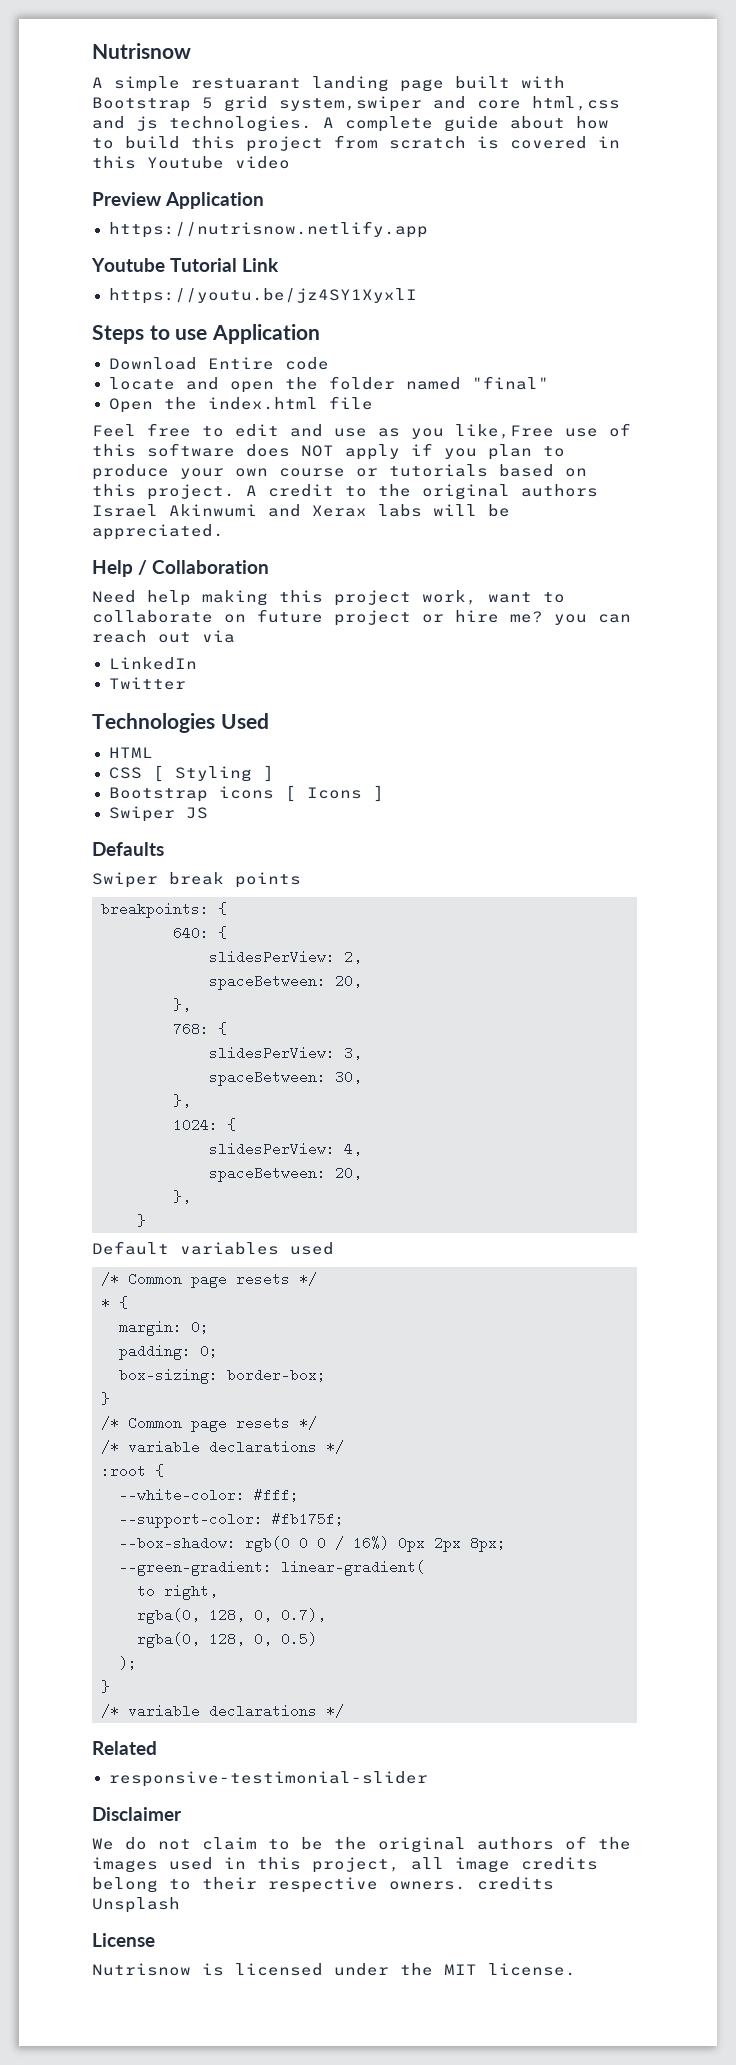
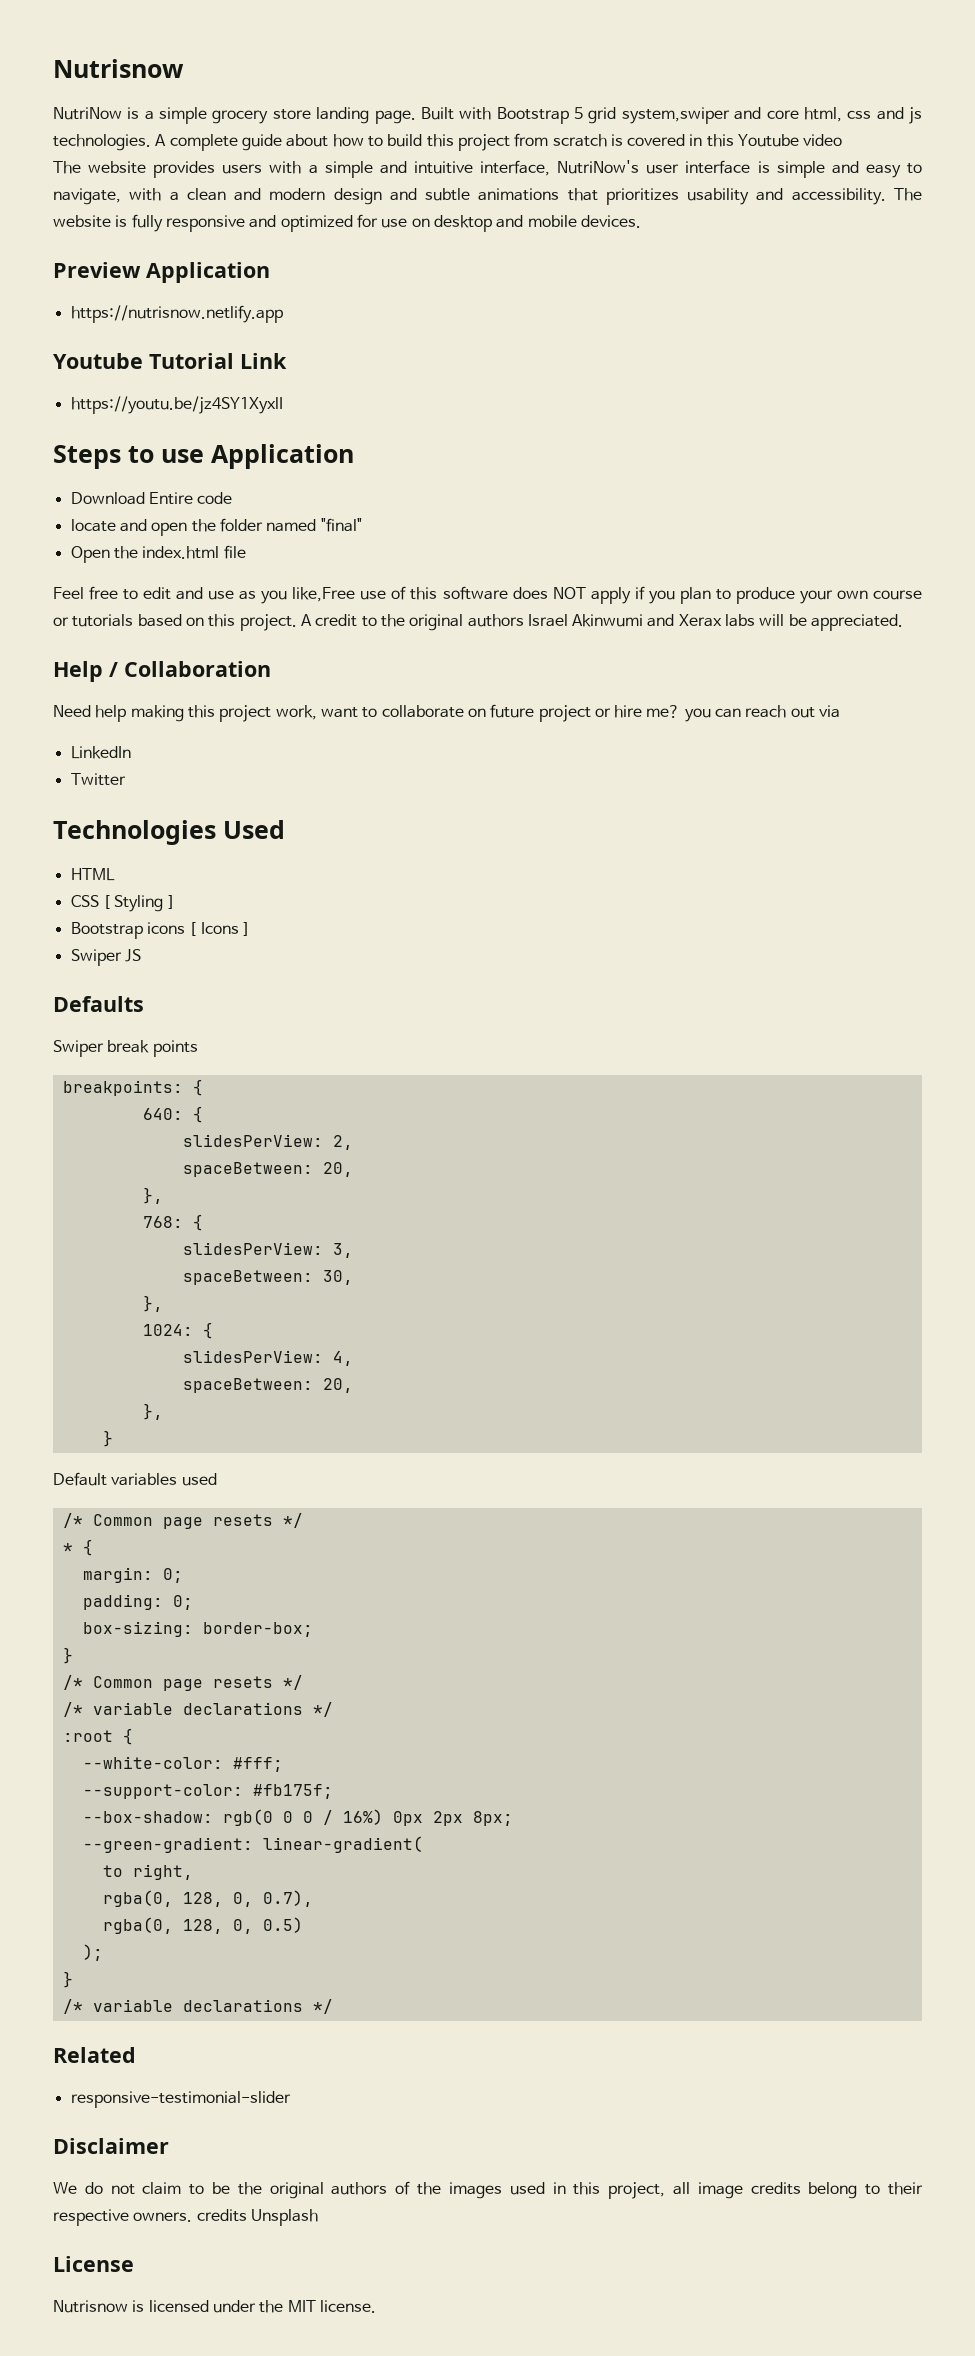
- A simple restuarant landing page built with Bootstrap 5 grid system,swiper and core html,css and js technologies.
+ NutriNow is a simple grocery store landing page. Built with Bootstrap 5 grid system,swiper and core html, css and js technologies.
+ The website provides users with a simple and intuitive interface, NutriNow's user interface is simple and easy to navigate, with a clean and modern design and subtle animations that prioritizes usability and accessibility. The website is fully responsive and optimized for use on desktop and mobile devices.

